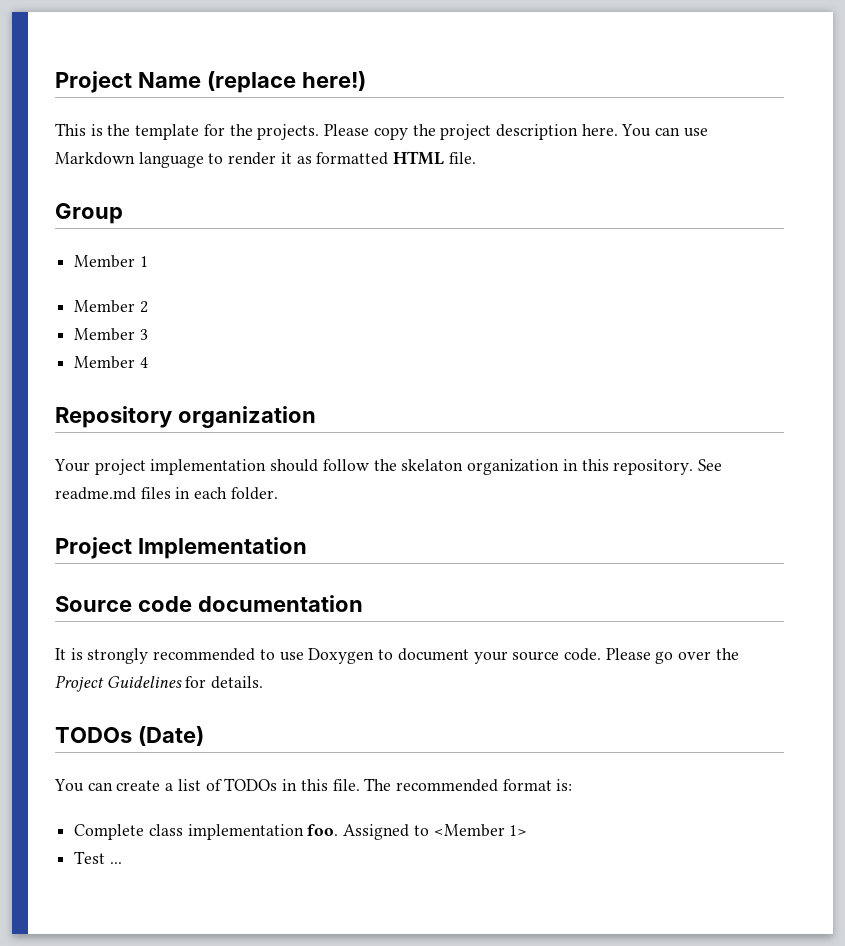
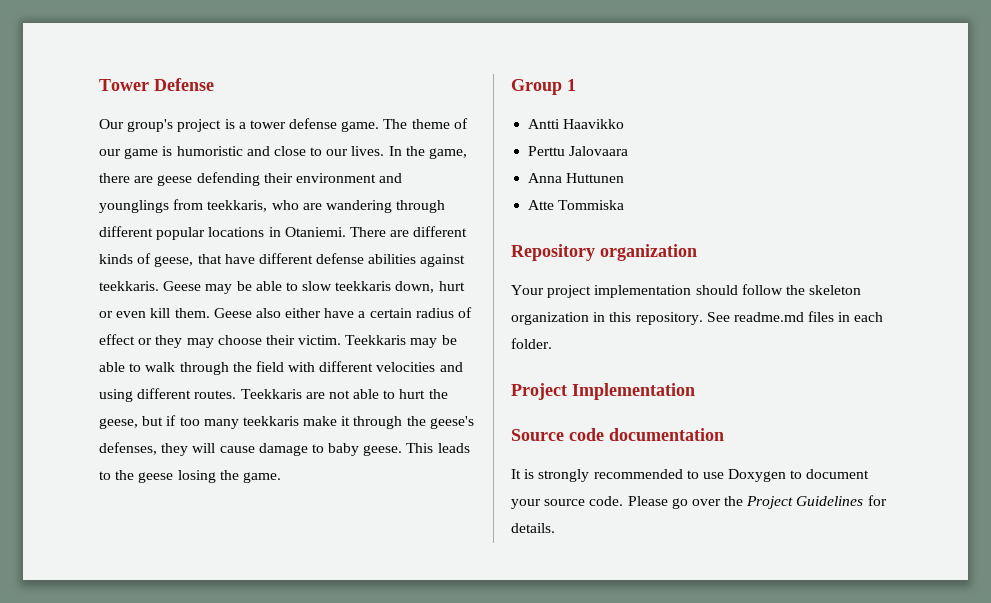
- Project Name (replace here!)
- This is the template for the projects. Please copy the project description here. You can use Markdown language to render it as formatted HTML file.
+ Tower Defense
+ Our group's project is a tower defense game. The theme of our game is humoristic and close to our lives. In the game, there are geese defending their environment and younglings from teekkaris, who are wandering through different popular locations in Otaniemi. There are different kinds of geese, that have different defense abilities against teekkaris. Geese may be able to slow teekkaris down, hurt or even kill them. Geese also either have a certain radius of effect or they may choose their victim. Teekkaris may be able to walk through the field with different velocities and using different routes. Teekkaris are not able to hurt the geese, but if too many teekkaris make it through the geese's defenses, they will cause damage to baby geese. This leads to the geese losing the game.
- Group
- Member 1
+ Group 1
- Member 2
- Member 3
- Member 4
+ Antti Haavikko
+ Perttu Jalovaara
+ Anna Huttunen
+ Atte Tommiska
- Your project implementation should follow the skelaton organization in this repository.
+ Your project implementation should follow the skeleton organization in this repository.
- TODOs (Date)
- You can create a list of TODOs in this file. The recommended format is:
- Complete class implementation foo. Assigned to <Member 1>
- Test ...

